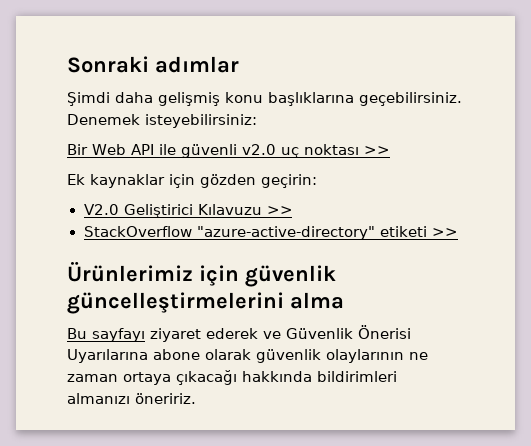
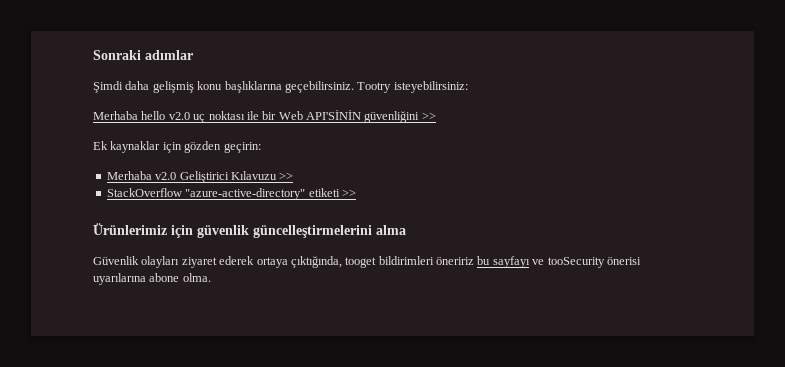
- Denemek isteyebilirsiniz:
+ Tootry isteyebilirsiniz:
- Bir Web API ile güvenli v2.0 uç noktası >>
+ Merhaba hello v2.0 uç noktası ile bir Web API'SİNİN güvenliğini >>
- V2.0 Geliştirici Kılavuzu >>
+ Merhaba v2.0 Geliştirici Kılavuzu >>
- Bu sayfayı ziyaret ederek ve Güvenlik Önerisi Uyarılarına abone olarak güvenlik olaylarının ne zaman ortaya çıkacağı hakkında bildirimleri almanızı öneririz.
+ Güvenlik olayları ziyaret ederek ortaya çıktığında, tooget bildirimleri öneririz bu sayfayı ve tooSecurity önerisi uyarılarına abone olma.

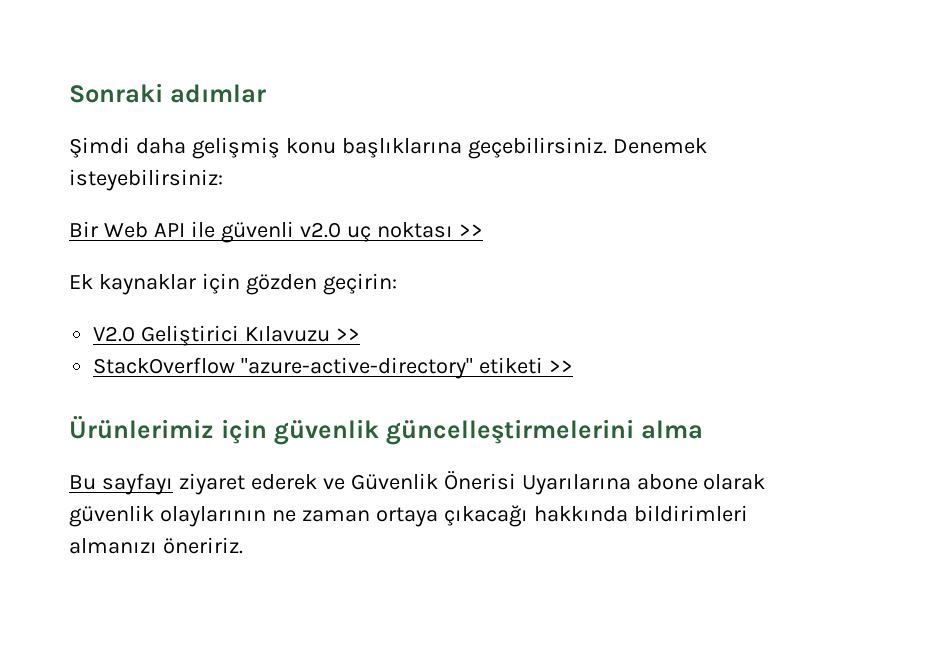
- Tootry isteyebilirsiniz:
+ Denemek isteyebilirsiniz:
- Merhaba hello v2.0 uç noktası ile bir Web API'SİNİN güvenliğini >>
+ Bir Web API ile güvenli v2.0 uç noktası >>
- Merhaba v2.0 Geliştirici Kılavuzu >>
+ V2.0 Geliştirici Kılavuzu >>
- Güvenlik olayları ziyaret ederek ortaya çıktığında, tooget bildirimleri öneririz bu sayfayı ve tooSecurity önerisi uyarılarına abone olma.
+ Bu sayfayı ziyaret ederek ve Güvenlik Önerisi Uyarılarına abone olarak güvenlik olaylarının ne zaman ortaya çıkacağı hakkında bildirimleri almanızı öneririz.

